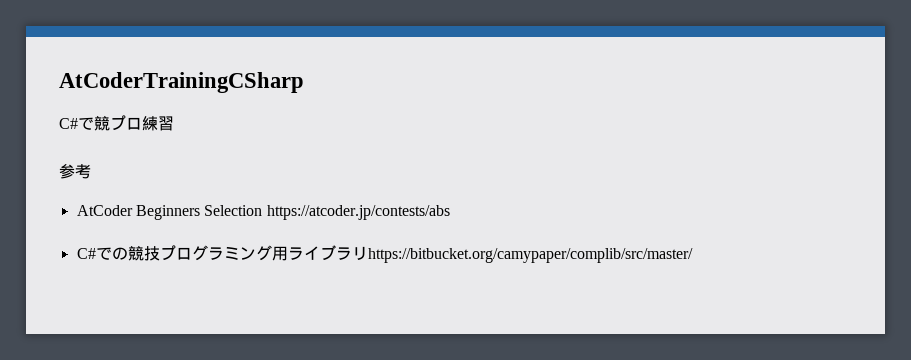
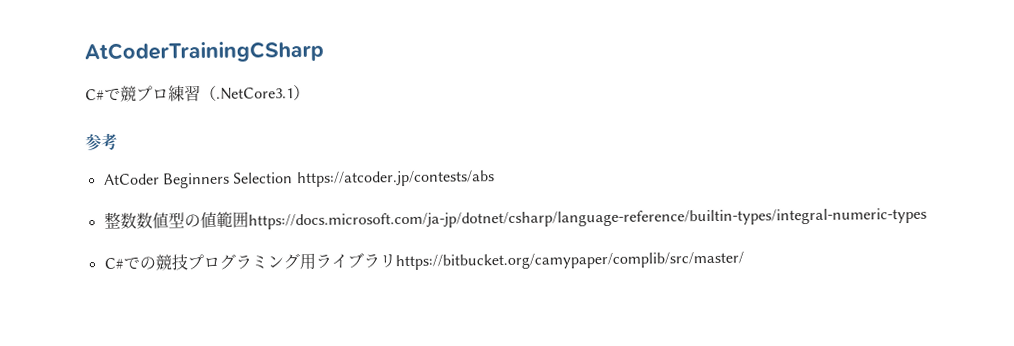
- C#で競プロ練習
+ C#で競プロ練習（.NetCore3.1）
+ 整数数値型の値範囲https://docs.microsoft.com/ja-jp/dotnet/csharp/language-reference/builtin-types/integral-numeric-types

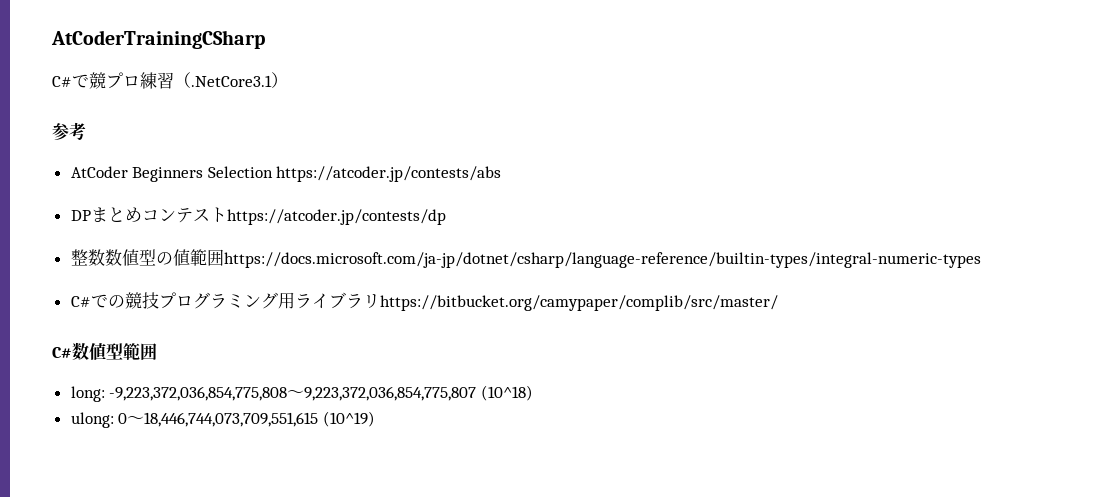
+ DPまとめコンテストhttps://atcoder.jp/contests/dp
+ C#数値型範囲
+ long: -9,223,372,036,854,775,808～9,223,372,036,854,775,807 (10^18)
+ ulong: 0～18,446,744,073,709,551,615 (10^19)

